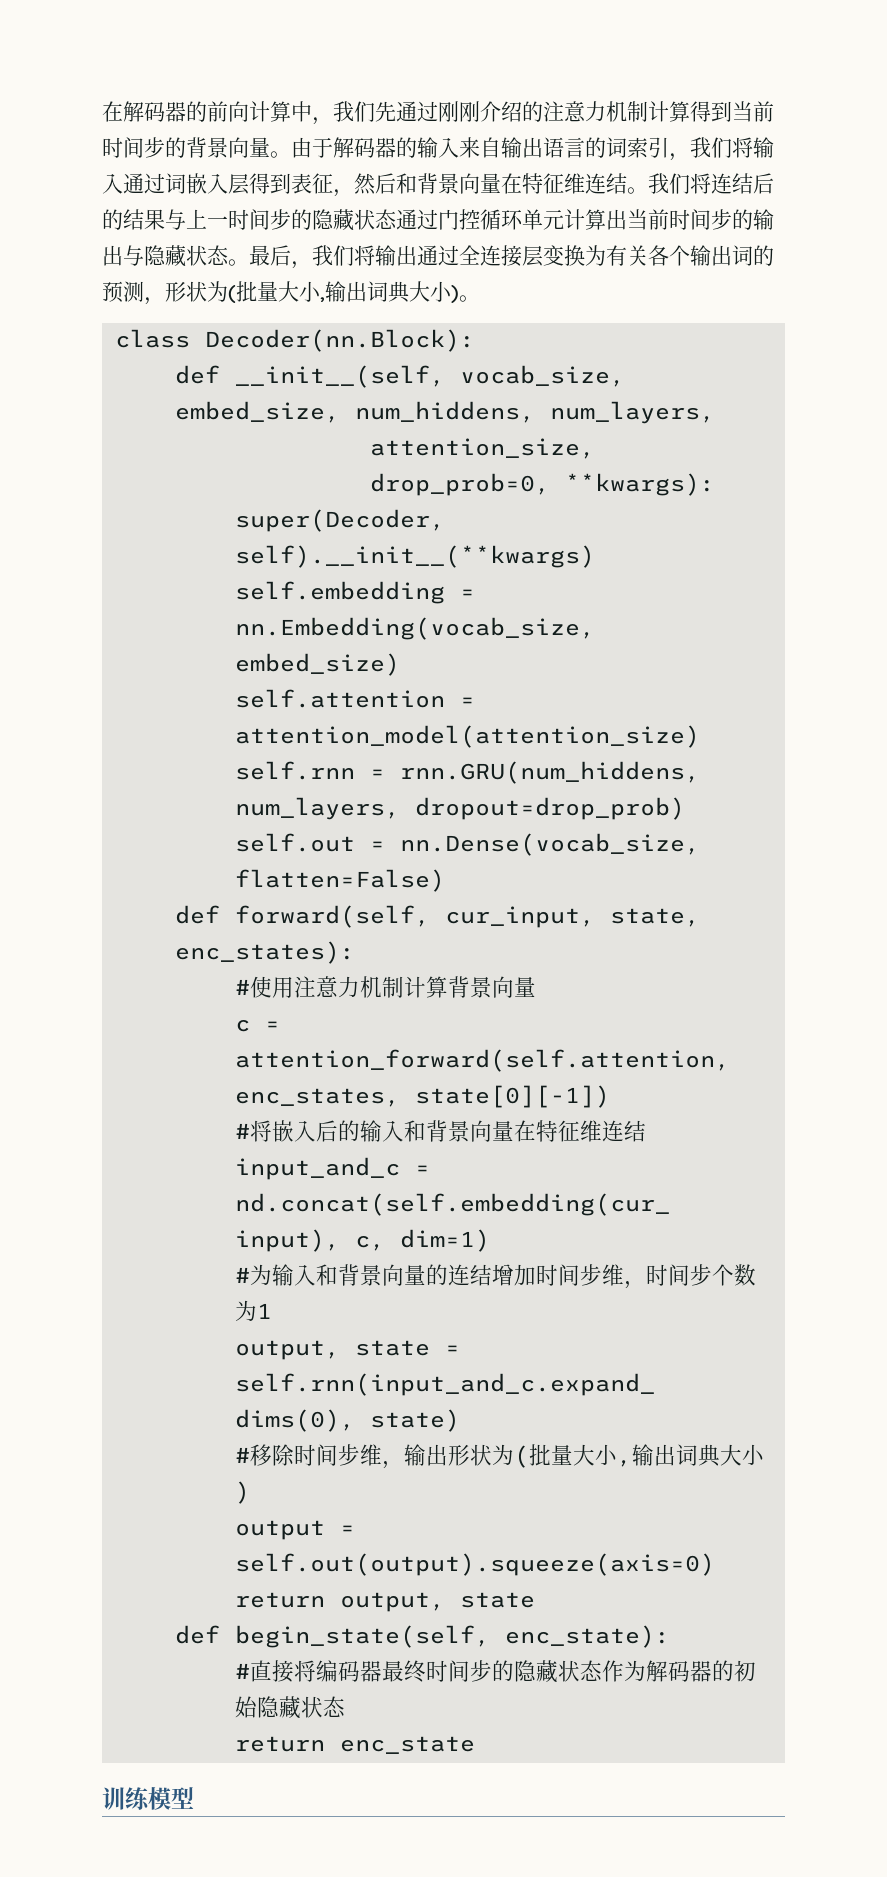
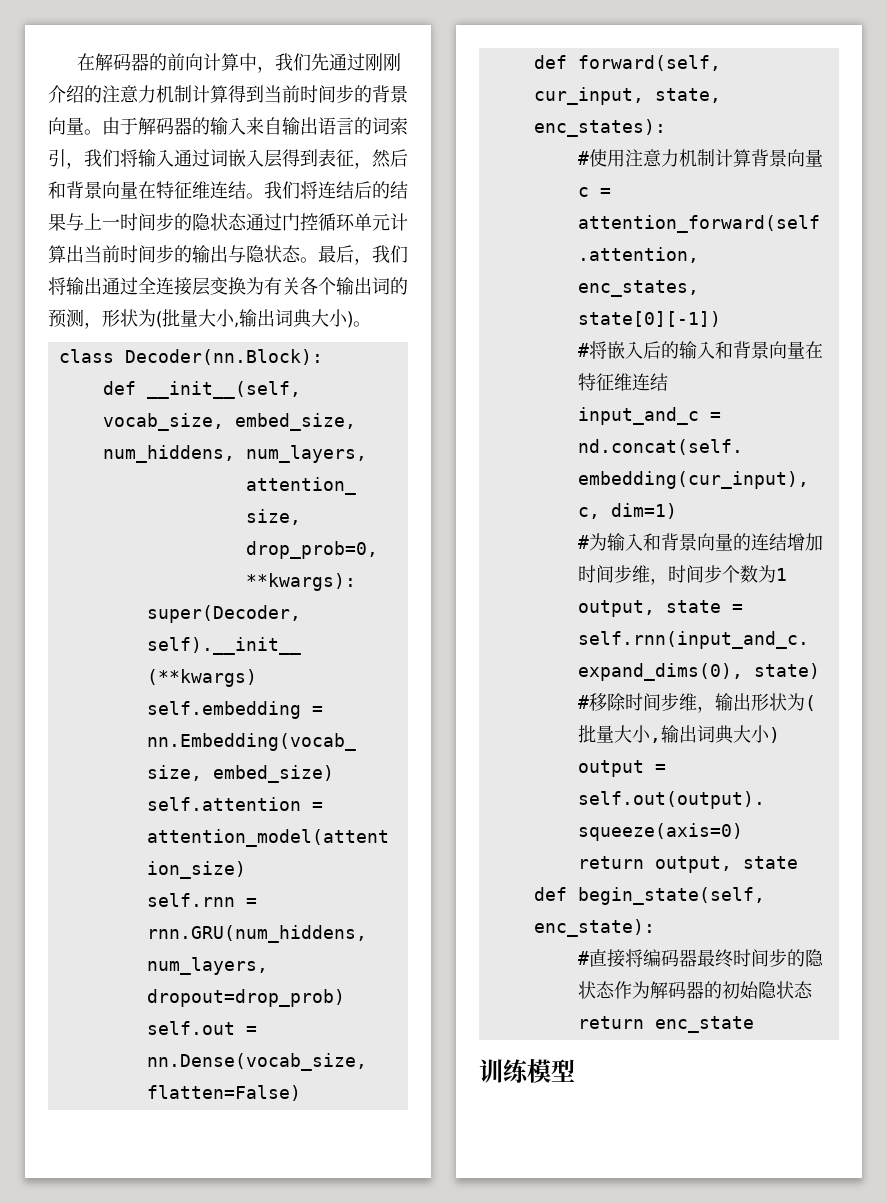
- 我们将连结后的结果与上一时间步的隐藏状态通过门控循环单元计算出当前时间步的输出与隐藏状态。
+ 我们将连结后的结果与上一时间步的隐状态通过门控循环单元计算出当前时间步的输出与隐状态。
- #直接将编码器最终时间步的隐藏状态作为解码器的初始隐藏状态
+ #直接将编码器最终时间步的隐状态作为解码器的初始隐状态

